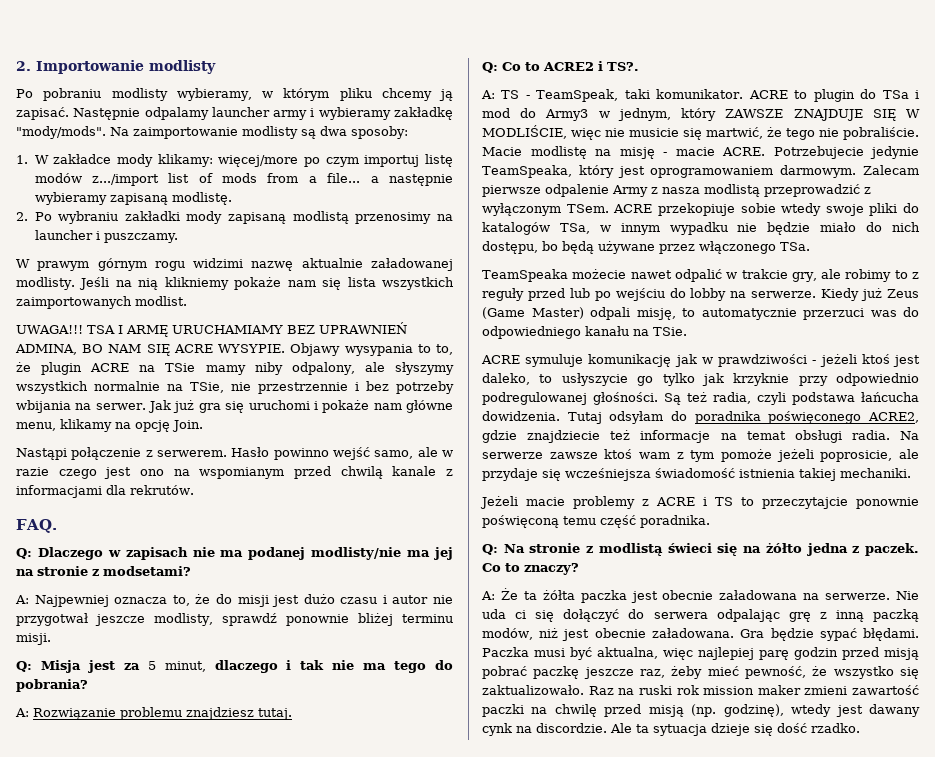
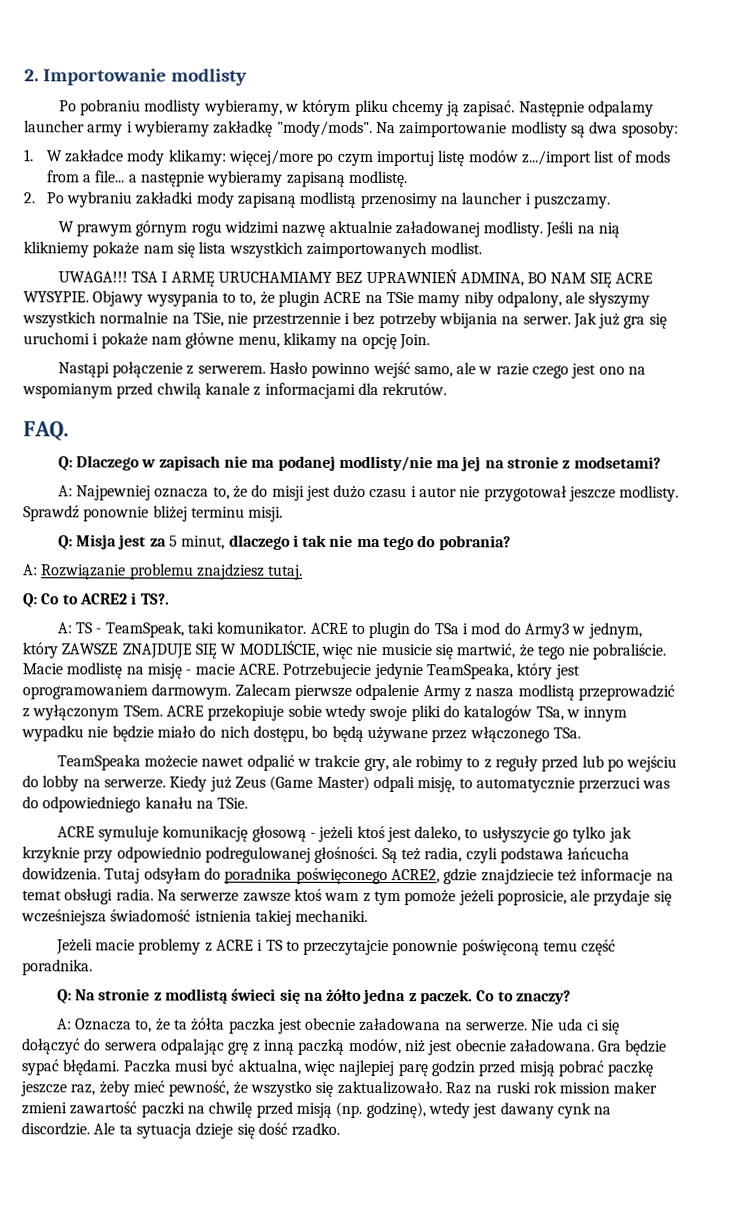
- A: Najpewniej oznacza to, że do misji jest dużo czasu i autor nie przygotwał jeszcze modlisty, sprawdź ponownie bliżej terminu misji.
+ A: Najpewniej oznacza to, że do misji jest dużo czasu i autor nie przygotował jeszcze modlisty. Sprawdź ponownie bliżej terminu misji.
- ACRE symuluje komunikację jak w prawdziwości - jeżeli ktoś jest daleko, to usłyszycie go tylko jak krzyknie przy odpowiednio podregulowanej głośności.
+ ACRE symuluje komunikację głosową - jeżeli ktoś jest daleko, to usłyszycie go tylko jak krzyknie przy odpowiednio podregulowanej głośności.
- A: Że ta żółta paczka jest obecnie załadowana na serwerze.
+ A: Oznacza to, że ta żółta paczka jest obecnie załadowana na serwerze.

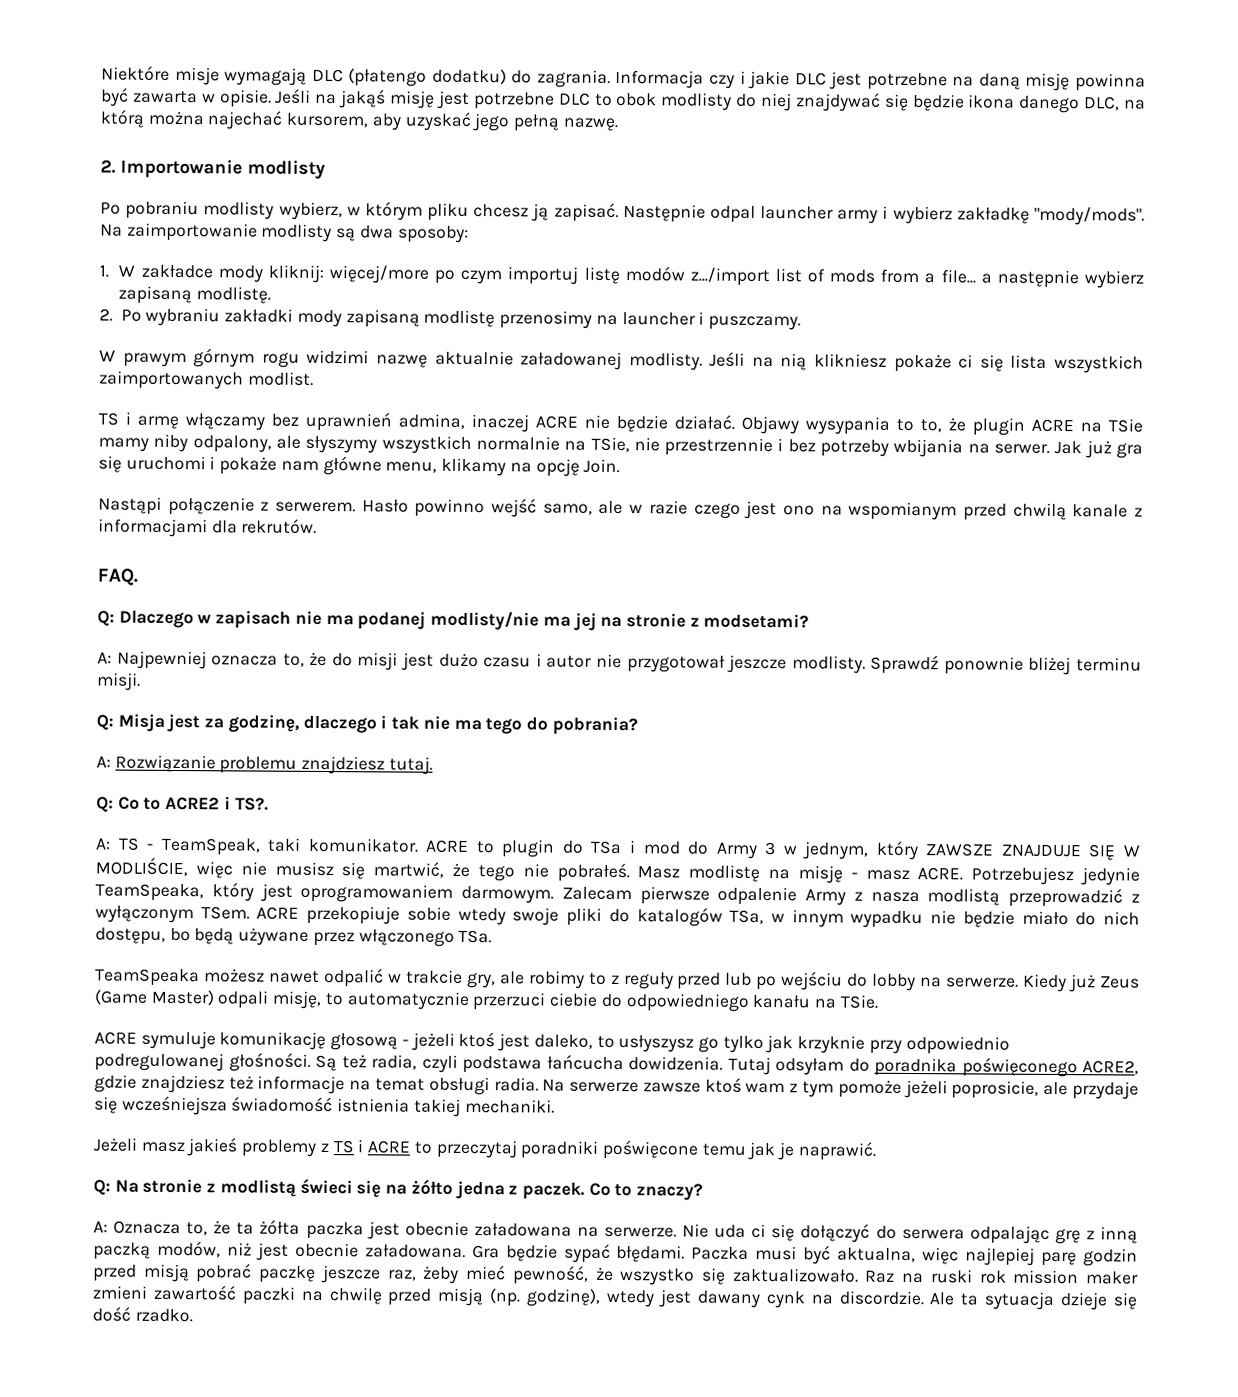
+ Niektóre misje wymagają DLC (płatengo dodatku) do zagrania. Informacja czy i jakie DLC jest potrzebne na daną misję powinna być zawarta w opisie. Jeśli na jakąś misję jest potrzebne DLC to obok modlisty do niej znajdywać się będzie ikona danego DLC, na którą można najechać kursorem, aby uzyskać jego pełną nazwę.
- Po pobraniu modlisty wybieramy, w którym pliku chcemy ją zapisać.
+ Po pobraniu modlisty wybierz, w którym pliku chcesz ją zapisać.
- Następnie odpalamy launcher army i wybieramy zakładkę "mody/mods".
+ Następnie odpal launcher army i wybierz zakładkę "mody/mods".
- 1. W zakładce mody klikamy: więcej/more po czym importuj listę modów z.../import list of mods from a file... a następnie wybieramy zapisaną modlistę.
+ 1. W zakładce mody kliknij: więcej/more po czym importuj listę modów z.../import list of mods from a file... a następnie wybierz zapisaną modlistę.
- 2. Po wybraniu zakładki mody zapisaną modlistą przenosimy na launcher i puszczamy.
+ 2. Po wybraniu zakładki mody zapisaną modlistę przenosimy na launcher i puszczamy.
- Jeśli na nią klikniemy pokaże nam się lista wszystkich zaimportowanych modlist.
+ Jeśli na nią klikniesz pokaże ci się lista wszystkich zaimportowanych modlist.
- UWAGA!!! TSA I ARMĘ URUCHAMIAMY BEZ UPRAWNIEŃ ADMINA, BO NAM SIĘ ACRE WYSYPIE.
+ TS i armę włączamy bez uprawnień admina, inaczej ACRE nie będzie działać.
- Q: Misja jest za 5 minut, dlaczego i tak nie ma tego do pobrania?
+ Q: Misja jest za godzinę, dlaczego i tak nie ma tego do pobrania?
- ACRE to plugin do TSa i mod do Army3 w jednym, który ZAWSZE ZNAJDUJE SIĘ W MODLIŚCIE, więc nie musicie się martwić, że tego nie pobraliście. Macie modlistę na misję - macie ACRE. Potrzebujecie jedynie TeamSpeaka, który jest oprogramowaniem darmowym.
+ ACRE to plugin do TSa i mod do Army 3 w jednym, który ZAWSZE ZNAJDUJE SIĘ W MODLIŚCIE, więc nie musisz się martwić, że tego nie pobrałeś. Masz modlistę na misję - masz ACRE. Potrzebujesz jedynie TeamSpeaka, który jest oprogramowaniem darmowym.
- TeamSpeaka możecie nawet odpalić w trakcie gry, ale robimy to z reguły przed lub po wejściu do lobby na serwerze.
+ TeamSpeaka możesz nawet odpalić w trakcie gry, ale robimy to z reguły przed lub po wejściu do lobby na serwerze.
- Kiedy już Zeus (Game Master) odpali misję, to automatycznie przerzuci was do odpowiedniego kanału na TSie.
+ Kiedy już Zeus (Game Master) odpali misję, to automatycznie przerzuci ciebie do odpowiedniego kanału na TSie.
- ACRE symuluje komunikację głosową - jeżeli ktoś jest daleko, to usłyszycie go tylko jak krzyknie przy odpowiednio podregulowanej głośności.
+ ACRE symuluje komunikację głosową - jeżeli ktoś jest daleko, to usłyszysz go tylko jak krzyknie przy odpowiednio podregulowanej głośności.
- Tutaj odsyłam do poradnika poświęconego ACRE2, gdzie znajdziecie też informacje na temat obsługi radia.
+ Tutaj odsyłam do poradnika poświęconego ACRE2, gdzie znajdziesz też informacje na temat obsługi radia.
- Jeżeli macie problemy z ACRE i TS to przeczytajcie ponownie poświęconą temu część poradnika.
+ Jeżeli masz jakieś problemy z TS i ACRE to przeczytaj poradniki poświęcone temu jak je naprawić.

